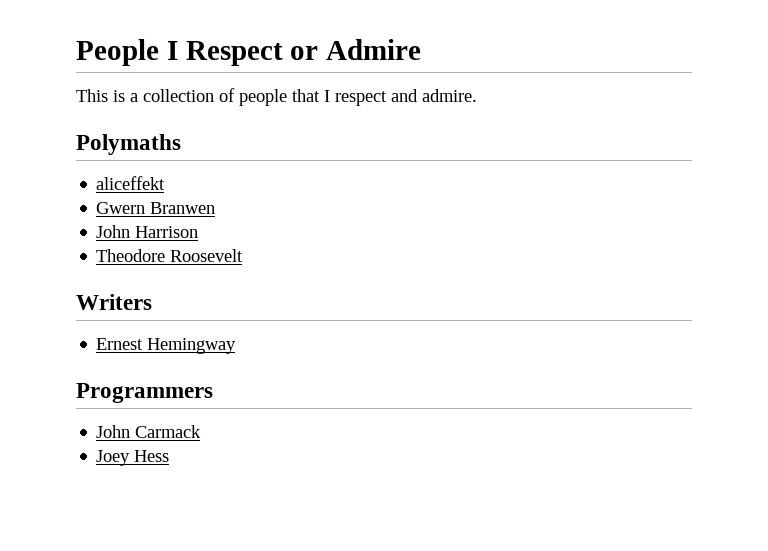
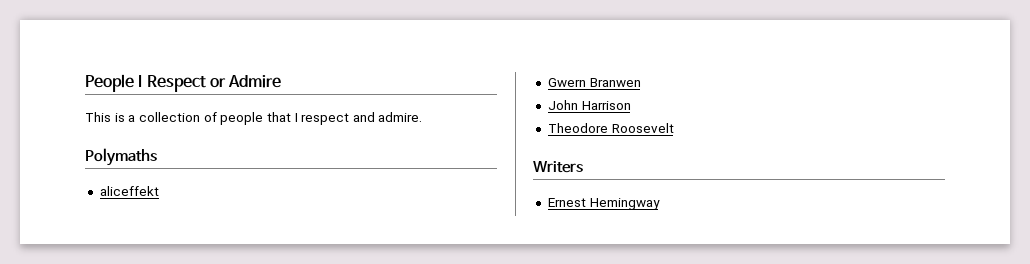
- Programmers
- John Carmack
- Joey Hess

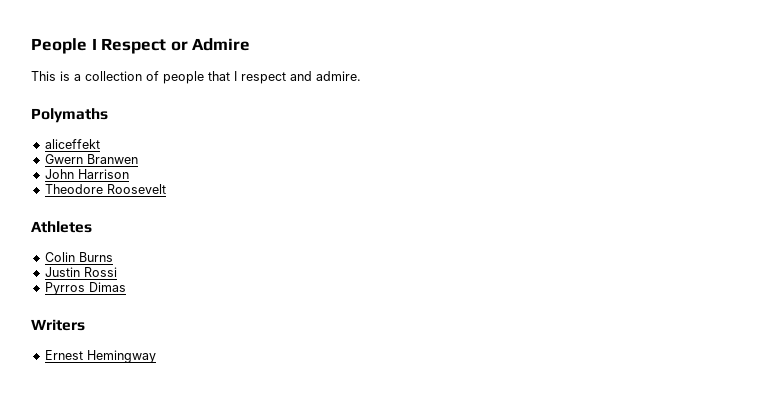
+ Athletes
+ Colin Burns
+ Justin Rossi
+ Pyrros Dimas

